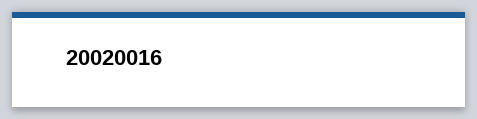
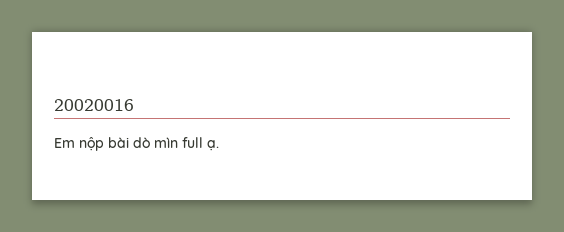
+ Em nộp bài dò mìn full ạ.

